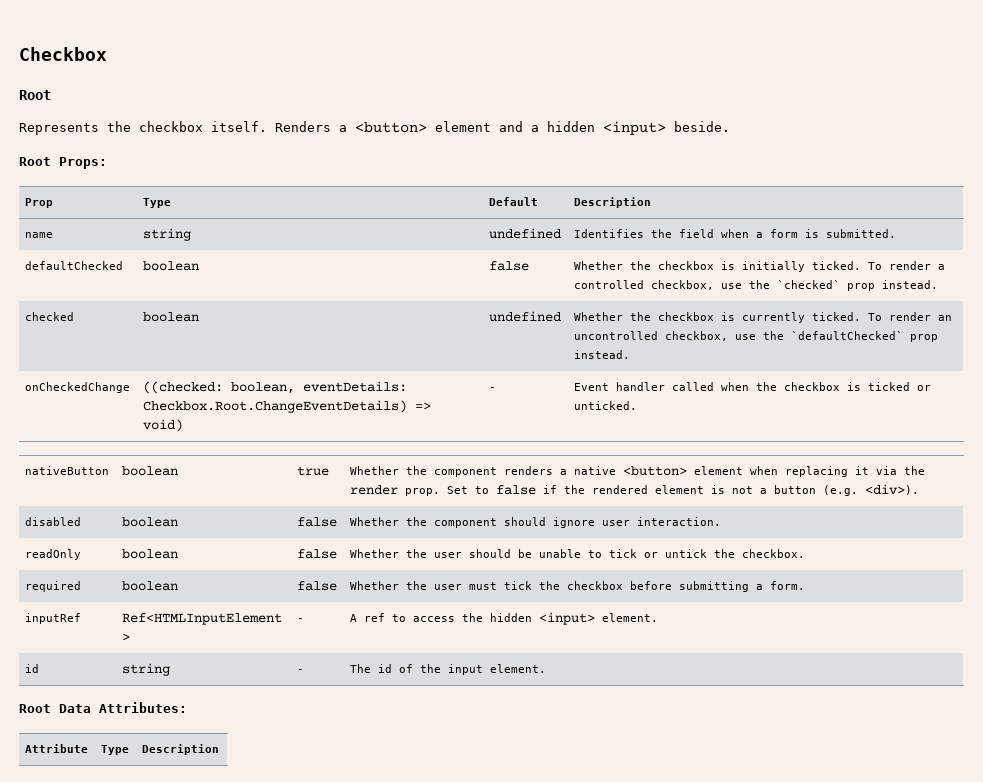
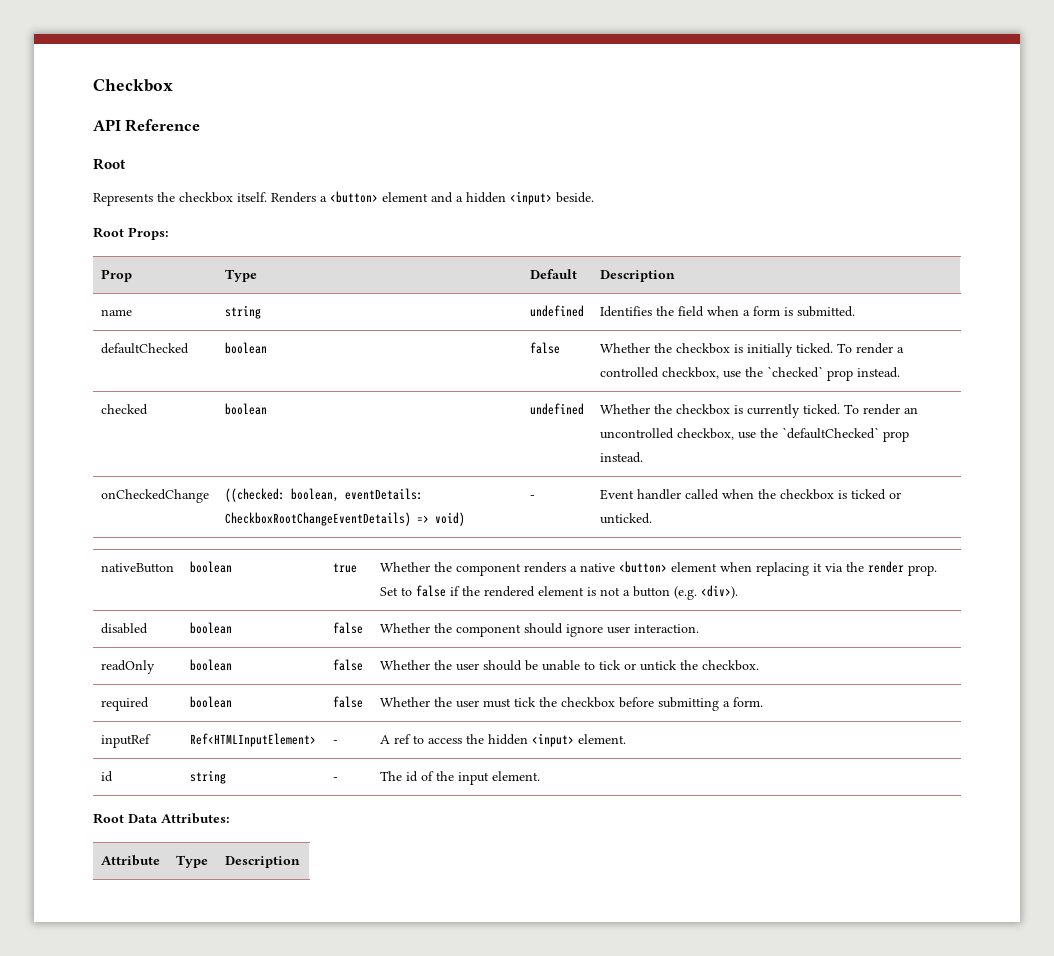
+ API Reference
- onCheckedChange | ((checked: boolean, eventDetails: Checkbox.Root.ChangeEventDetails) => void) | - | Event handler called when the checkbox is ticked or unticked.
+ onCheckedChange | ((checked: boolean, eventDetails: CheckboxRootChangeEventDetails) => void) | - | Event handler called when the checkbox is ticked or unticked.

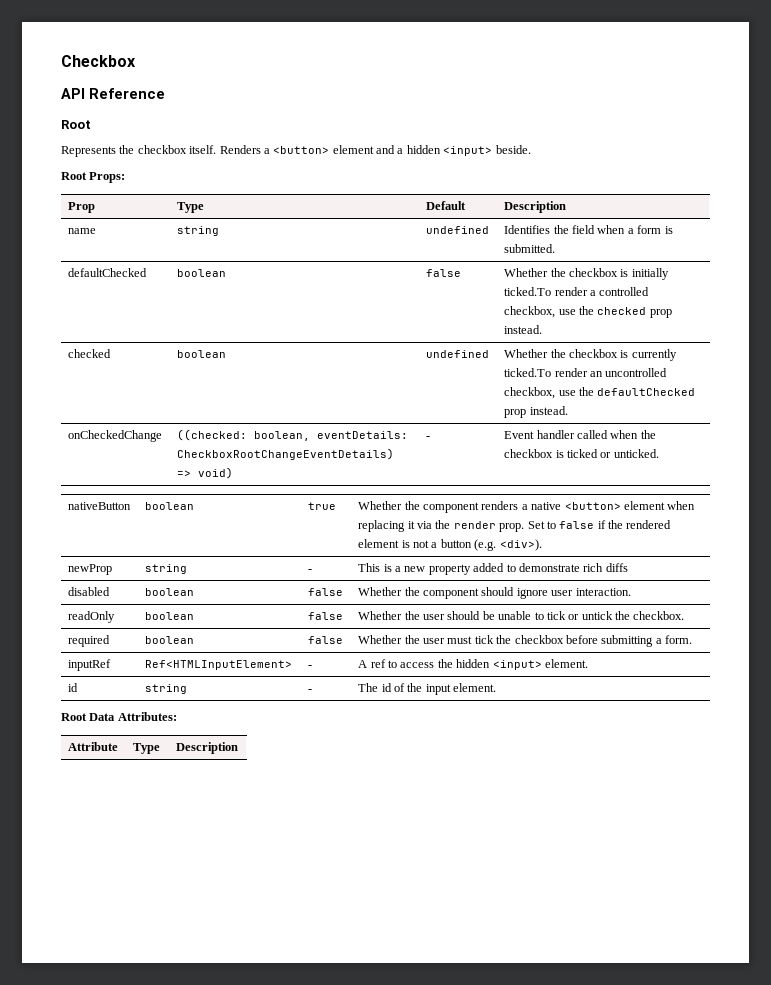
- defaultChecked | boolean | false | Whether the checkbox is initially ticked. To render a controlled checkbox, use the `checked` prop instead.
+ defaultChecked | boolean | false | Whether the checkbox is initially ticked.To render a controlled checkbox, use the checked prop instead.
- checked | boolean | undefined | Whether the checkbox is currently ticked. To render an uncontrolled checkbox, use the `defaultChecked` prop instead.
+ checked | boolean | undefined | Whether the checkbox is currently ticked.To render an uncontrolled checkbox, use the defaultChecked prop instead.
+ newProp | string | - | This is a new property added to demonstrate rich diffs

